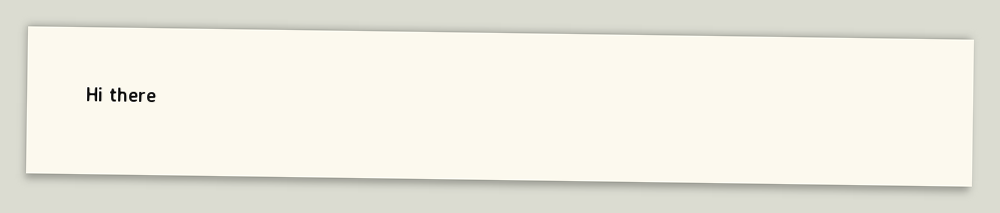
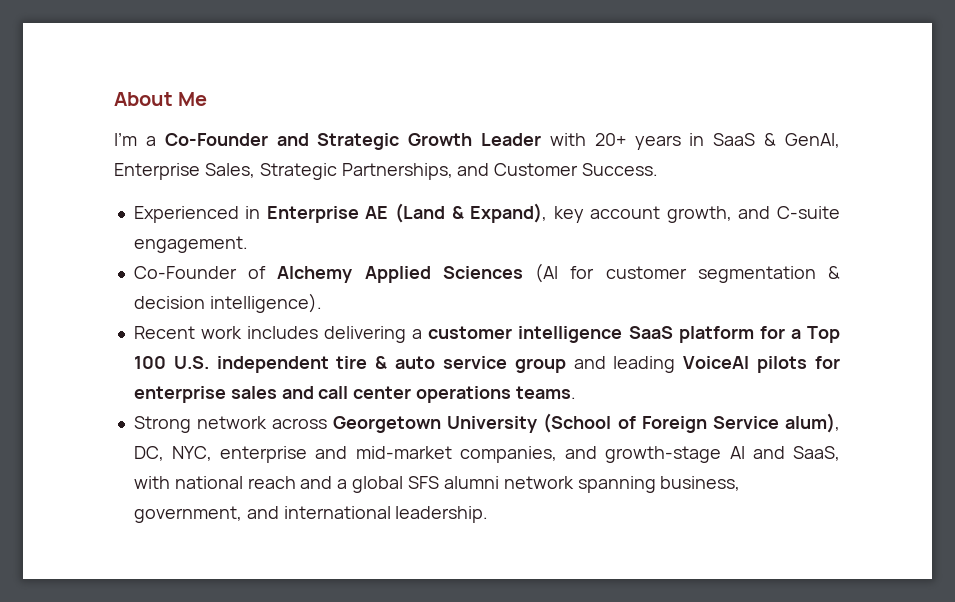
- Hi there
+ About Me
+ I’m a Co-Founder and Strategic Growth Leader with 20+ years in SaaS & GenAI, Enterprise Sales, Strategic Partnerships, and Customer Success.
+ Experienced in Enterprise AE (Land & Expand), key account growth, and C-suite engagement.
+ Co-Founder of Alchemy Applied Sciences (AI for customer segmentation & decision intelligence).
+ Recent work includes delivering a customer intelligence SaaS platform for a Top 100 U.S. independent tire & auto service group and leading VoiceAI pilots for enterprise sales and call center operations teams.
+ Strong network across Georgetown University (School of Foreign Service alum), DC, NYC, enterprise and mid-market companies, and growth-stage AI and SaaS, with national reach and a global SFS alumni network spanning business, government, and international leadership.

